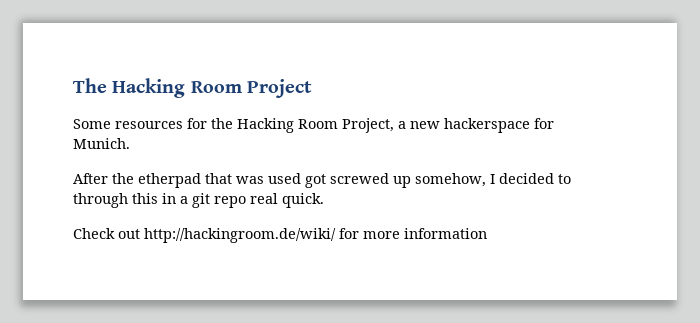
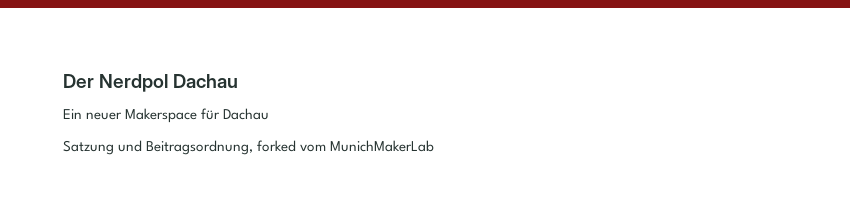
- The Hacking Room Project
- Some resources for the Hacking Room Project, a new hackerspace for Munich.
- After the etherpad that was used got screwed up somehow, I decided to through this in a git repo real quick.
- Check out http://hackingroom.de/wiki/ for more information
+ Der Nerdpol Dachau
+ Ein neuer Makerspace für Dachau
+ Satzung und Beitragsordnung, forked vom MunichMakerLab

